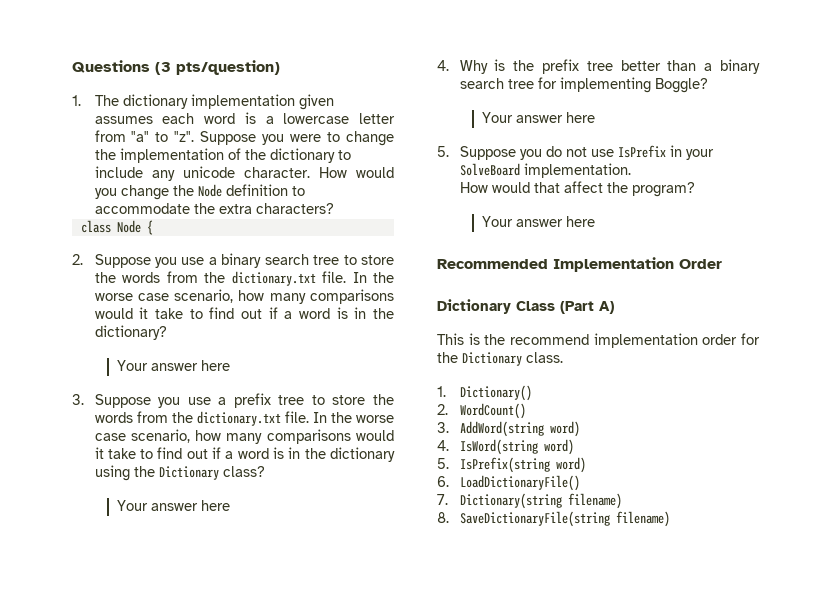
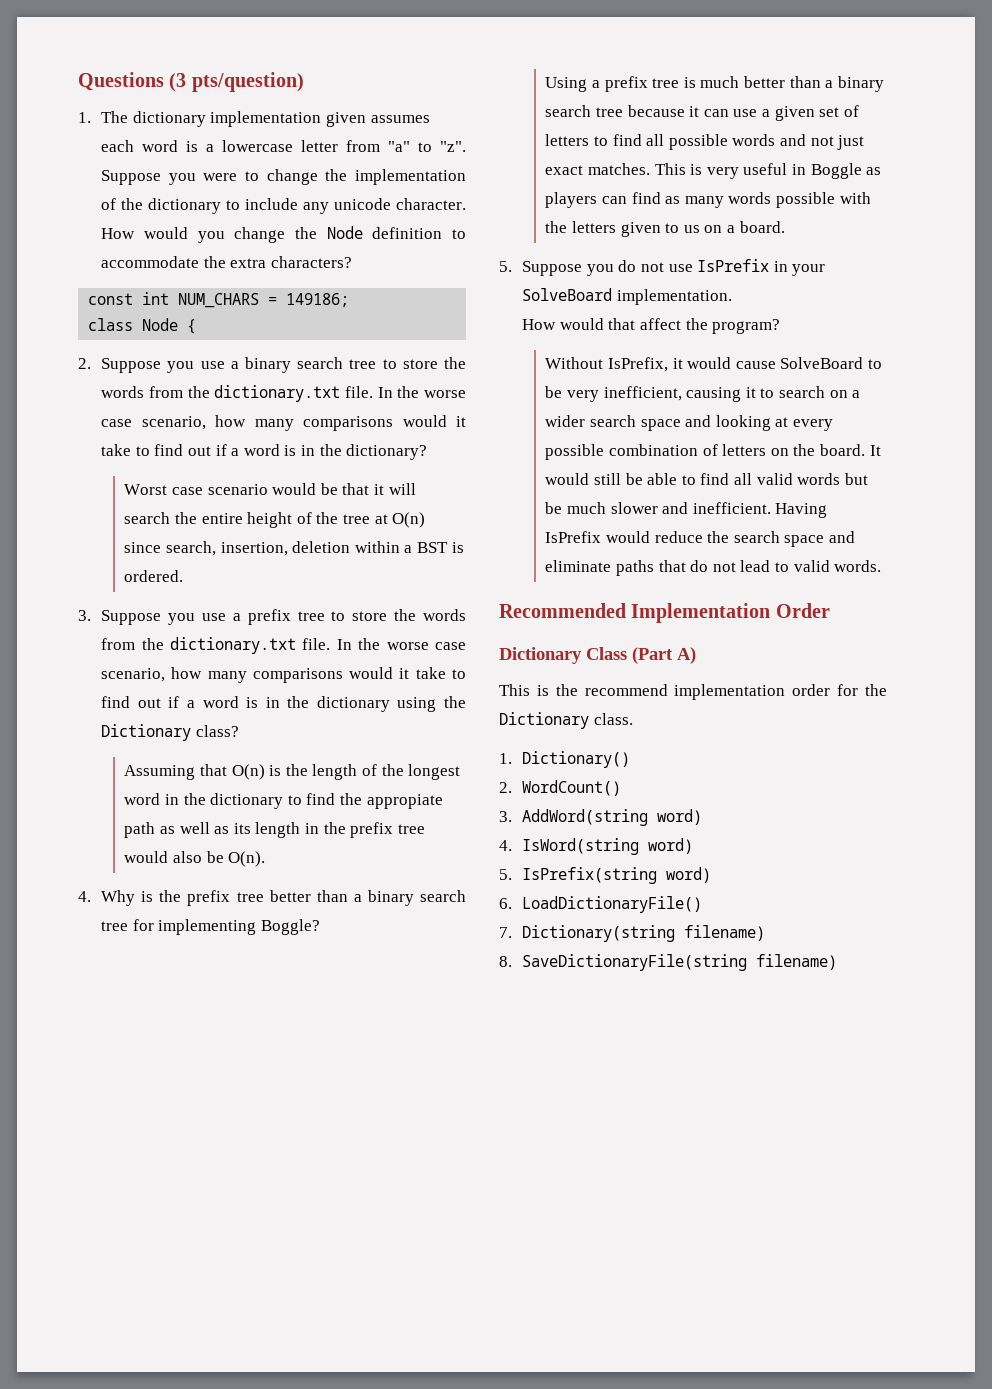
+ const int NUM_CHARS = 149186;
  In the worse case scenario, how many comparisons would it take to find out if a word is in the dictionary?
- Your answer here
+ Worst case scenario would be that it will search the entire height of the tree at O(n) since search, insertion, deletion within a BST is ordered.
  In the worse case scenario, how many comparisons would it take to find out if a word is in the dictionary using the Dictionary class?
- Your answer here
+ Assuming that O(n) is the length of the longest word in the dictionary to find the appropiate path as well as its length in the prefix tree would also be O(n).
  4. Why is the prefix tree better than a binary search tree for implementing Boggle?
- Your answer here
+ Using a prefix tree is much better than a binary search tree because it can use a given set of letters to find all possible words and not just exact matches. This is very useful in Boggle as players can find as many words possible with the letters given to us on a board.
  How would that affect the program?
- Your answer here
+ Without IsPrefix, it would cause SolveBoard to be very inefficient, causing it to search on a wider search space and looking at every possible combination of letters on the board. It would still be able to find all valid words but be much slower and inefficient. Having IsPrefix would reduce the search space and eliminate paths that do not lead to valid words.

